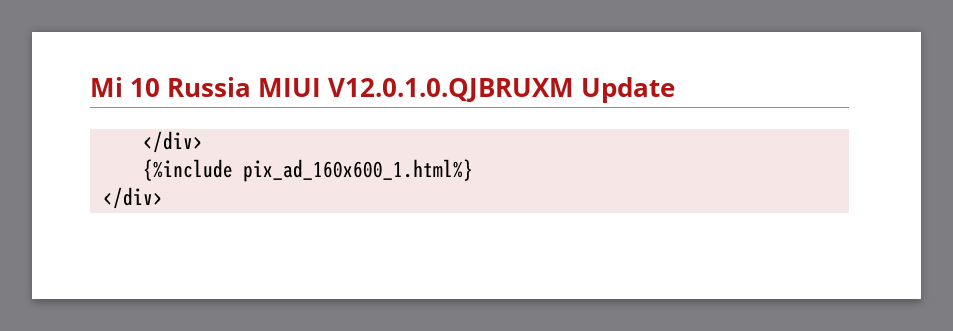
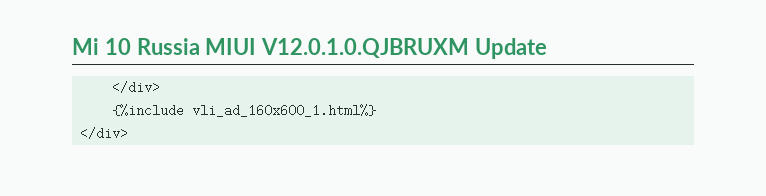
- {%include pix_ad_160x600_1.html%}
+ {%include vli_ad_160x600_1.html%}

